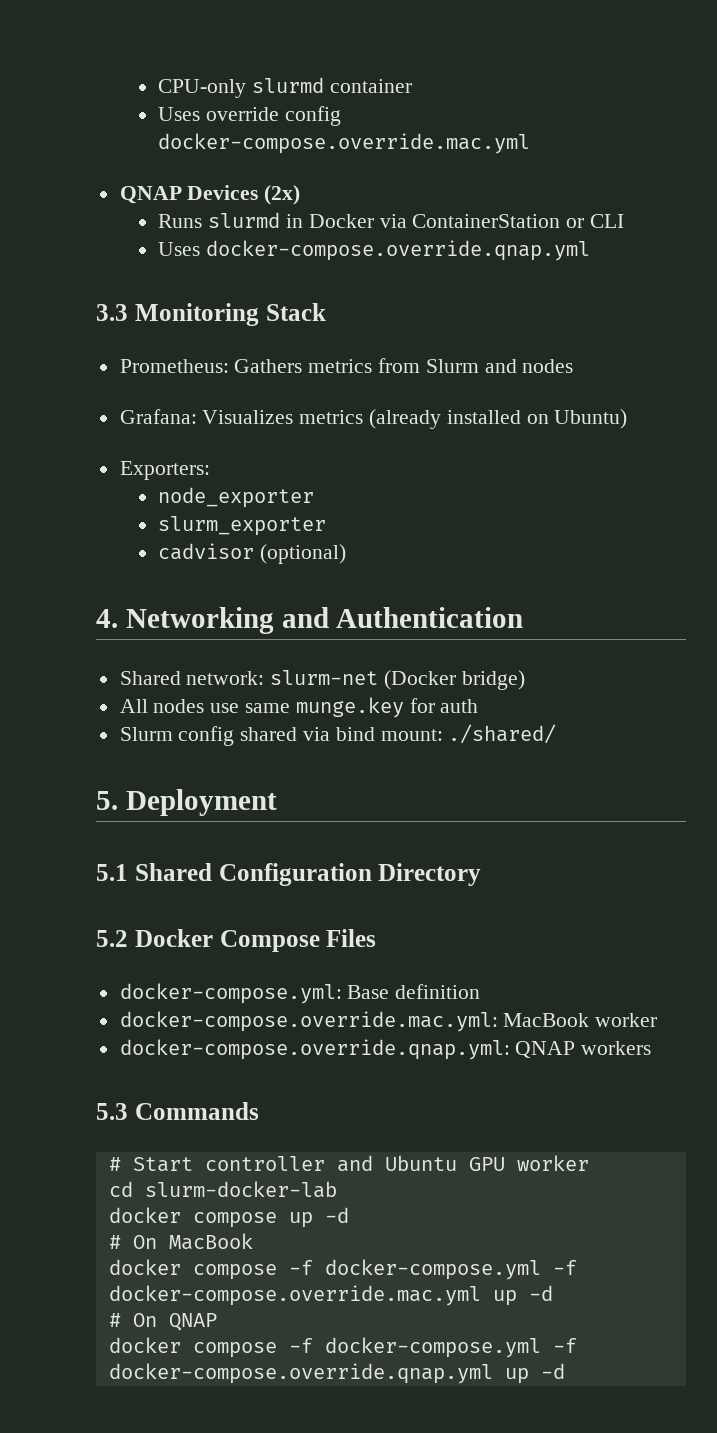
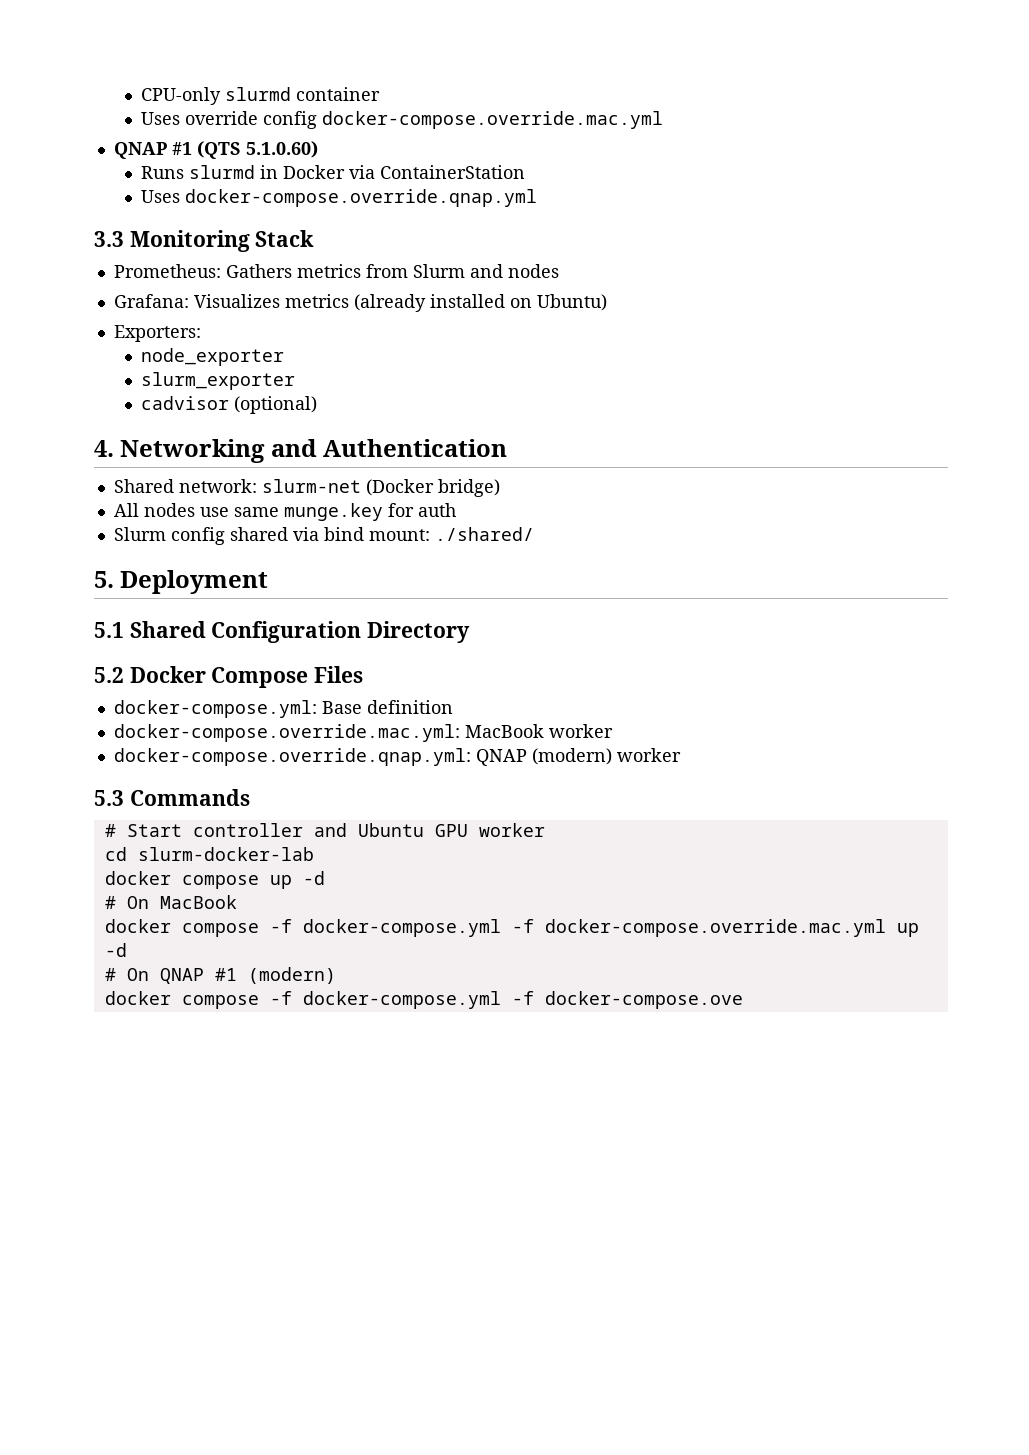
- QNAP Devices (2x)
+ QNAP #1 (QTS 5.1.0.60)
- Runs slurmd in Docker via ContainerStation or CLI
+ Runs slurmd in Docker via ContainerStation
- docker-compose.override.qnap.yml: QNAP workers
+ docker-compose.override.qnap.yml: QNAP (modern) worker
- # On QNAP
- docker compose -f docker-compose.yml -f docker-compose.override.qnap.yml up -d
+ # On QNAP #1 (modern)
+ docker compose -f docker-compose.yml -f docker-compose.ove

